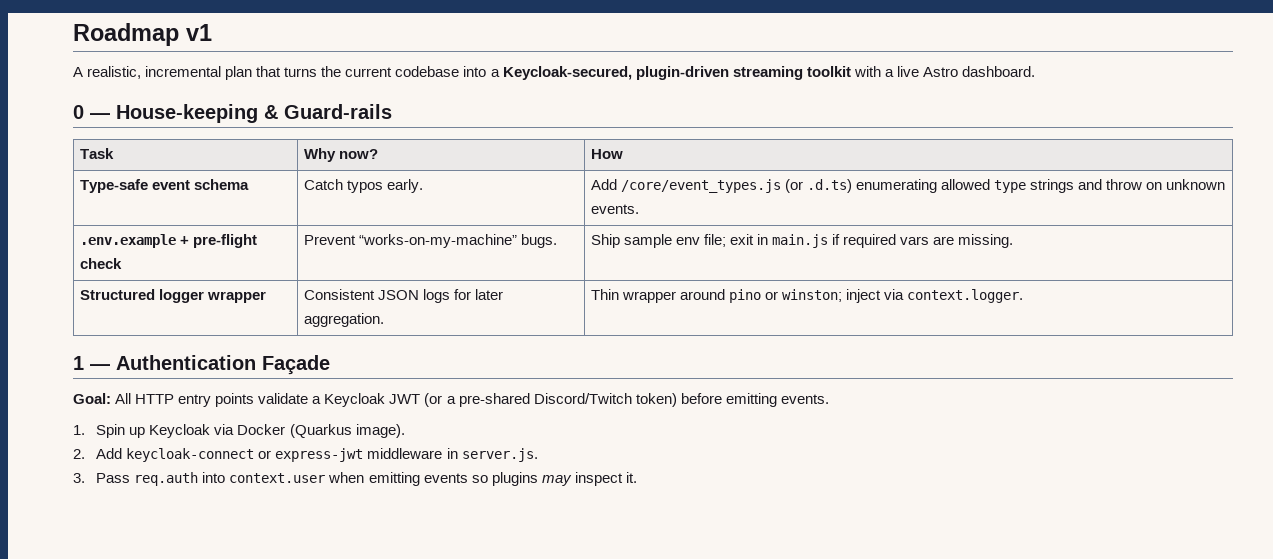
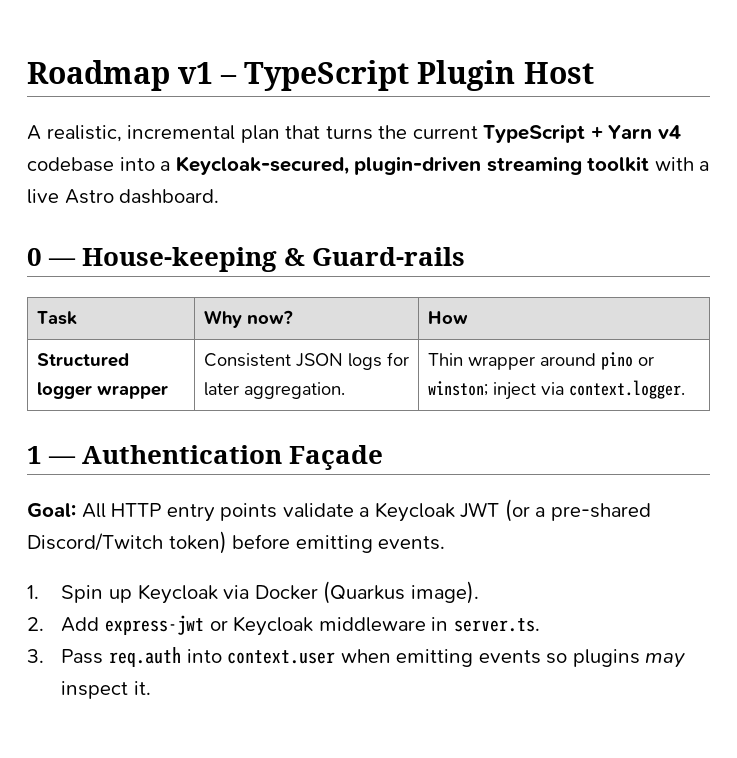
- Roadmap v1
+ Roadmap v1 – TypeScript Plugin Host
- A realistic, incremental plan that turns the current codebase into a Keycloak-secured, plugin-driven streaming toolkit with a live Astro dashboard.
+ A realistic, incremental plan that turns the current TypeScript + Yarn v4 codebase into a Keycloak-secured, plugin-driven streaming toolkit with a live Astro dashboard.
- Type-safe event schema | Catch typos early. | Add /core/event_types.js (or .d.ts) enumerating allowed type strings and throw on unknown events.
- .env.example + pre-flight check | Prevent “works-on-my-machine” bugs. | Ship sample env file; exit in main.js if required vars are missing.
- 2. Add keycloak-connect or express-jwt middleware in server.js.
+ 2. Add express-jwt or Keycloak middleware in server.ts.

